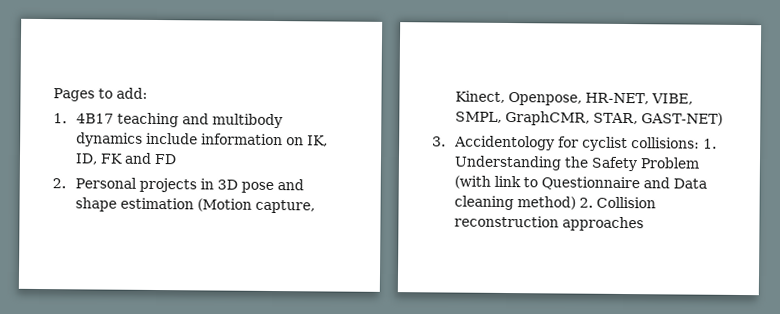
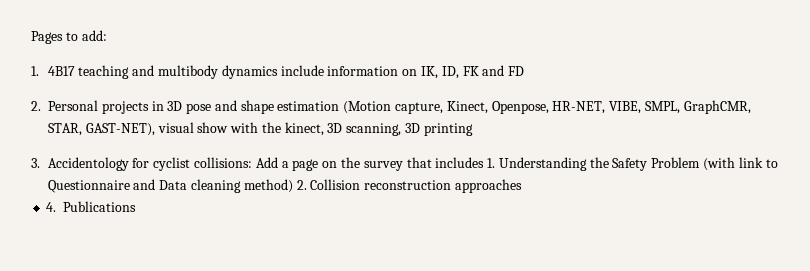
- 2. Personal projects in 3D pose and shape estimation (Motion capture, Kinect, Openpose, HR-NET, VIBE, SMPL, GraphCMR, STAR, GAST-NET)
+ 2. Personal projects in 3D pose and shape estimation (Motion capture, Kinect, Openpose, HR-NET, VIBE, SMPL, GraphCMR, STAR, GAST-NET), visual show with the kinect, 3D scanning, 3D printing
- 3. Accidentology for cyclist collisions: 1. Understanding the Safety Problem (with link to Questionnaire and Data cleaning method) 2. Collision reconstruction approaches
+ 3. Accidentology for cyclist collisions: Add a page on the survey that includes 1. Understanding the Safety Problem (with link to Questionnaire and Data cleaning method) 2. Collision reconstruction approaches
+ 4. Publications

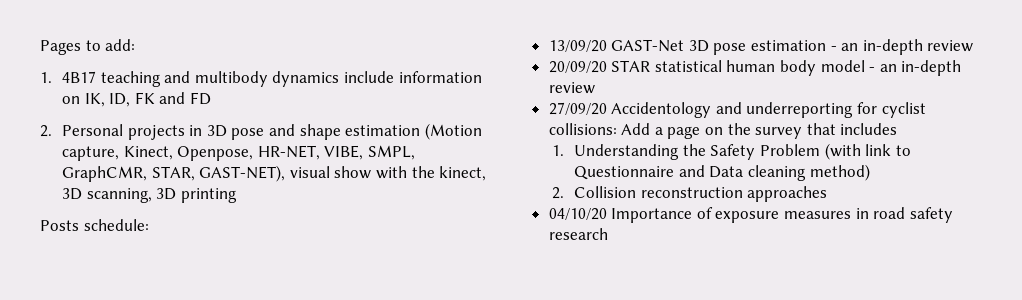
- 3. Accidentology for cyclist collisions: Add a page on the survey that includes 1. Understanding the Safety Problem (with link to Questionnaire and Data cleaning method) 2. Collision reconstruction approaches
+ Posts schedule:
+ 13/09/20 GAST-Net 3D pose estimation - an in-depth review
+ 20/09/20 STAR statistical human body model - an in-depth review
+ 27/09/20 Accidentology and underreporting for cyclist collisions: Add a page on the survey that includes
+ 1. Understanding the Safety Problem (with link to Questionnaire and Data cleaning method)
+ 2. Collision reconstruction approaches
- 4. Publications
+ 04/10/20 Importance of exposure measures in road safety research

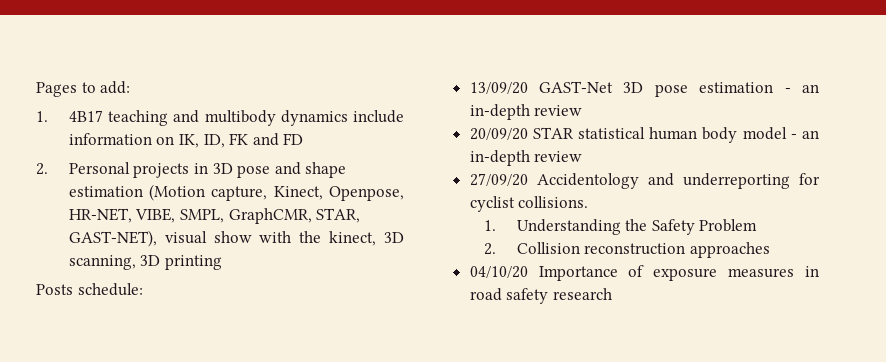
- 27/09/20 Accidentology and underreporting for cyclist collisions: Add a page on the survey that includes
+ 27/09/20 Accidentology and underreporting for cyclist collisions.
- 1. Understanding the Safety Problem (with link to Questionnaire and Data cleaning method)
+ 1. Understanding the Safety Problem

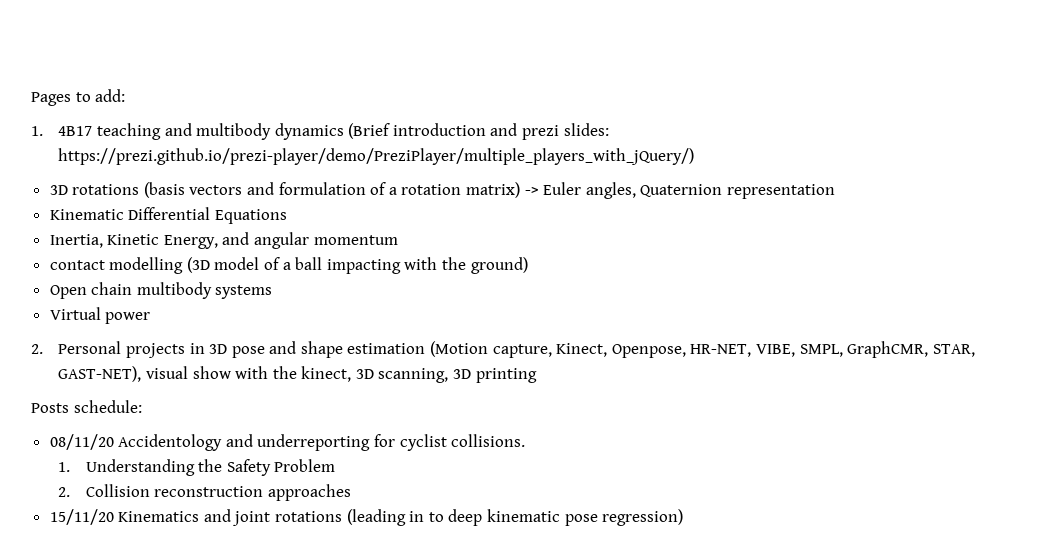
- 1. 4B17 teaching and multibody dynamics include information on IK, ID, FK and FD
+ 1. 4B17 teaching and multibody dynamics (Brief introduction and prezi slides: https://prezi.github.io/prezi-player/demo/PreziPlayer/multiple_players_with_jQuery/)
+ 3D rotations (basis vectors and formulation of a rotation matrix) -> Euler angles, Quaternion representation
+ Kinematic Differential Equations
+ Inertia, Kinetic Energy, and angular momentum
+ contact modelling (3D model of a ball impacting with the ground)
+ Open chain multibody systems
+ Virtual power
- 13/09/20 GAST-Net 3D pose estimation - an in-depth review
- 20/09/20 STAR statistical human body model - an in-depth review
- 27/09/20 Accidentology and underreporting for cyclist collisions.
+ 08/11/20 Accidentology and underreporting for cyclist collisions.
- 04/10/20 Importance of exposure measures in road safety research
+ 15/11/20 Kinematics and joint rotations (leading in to deep kinematic pose regression)

